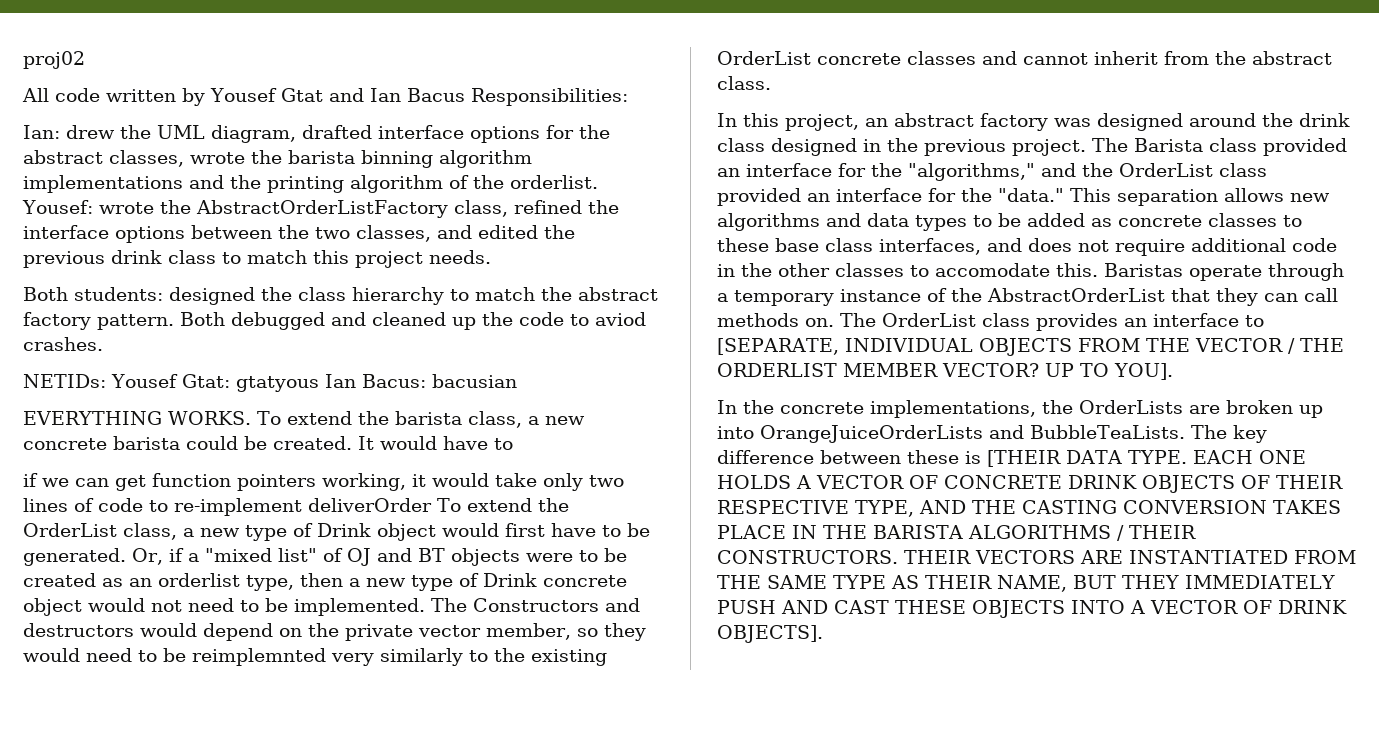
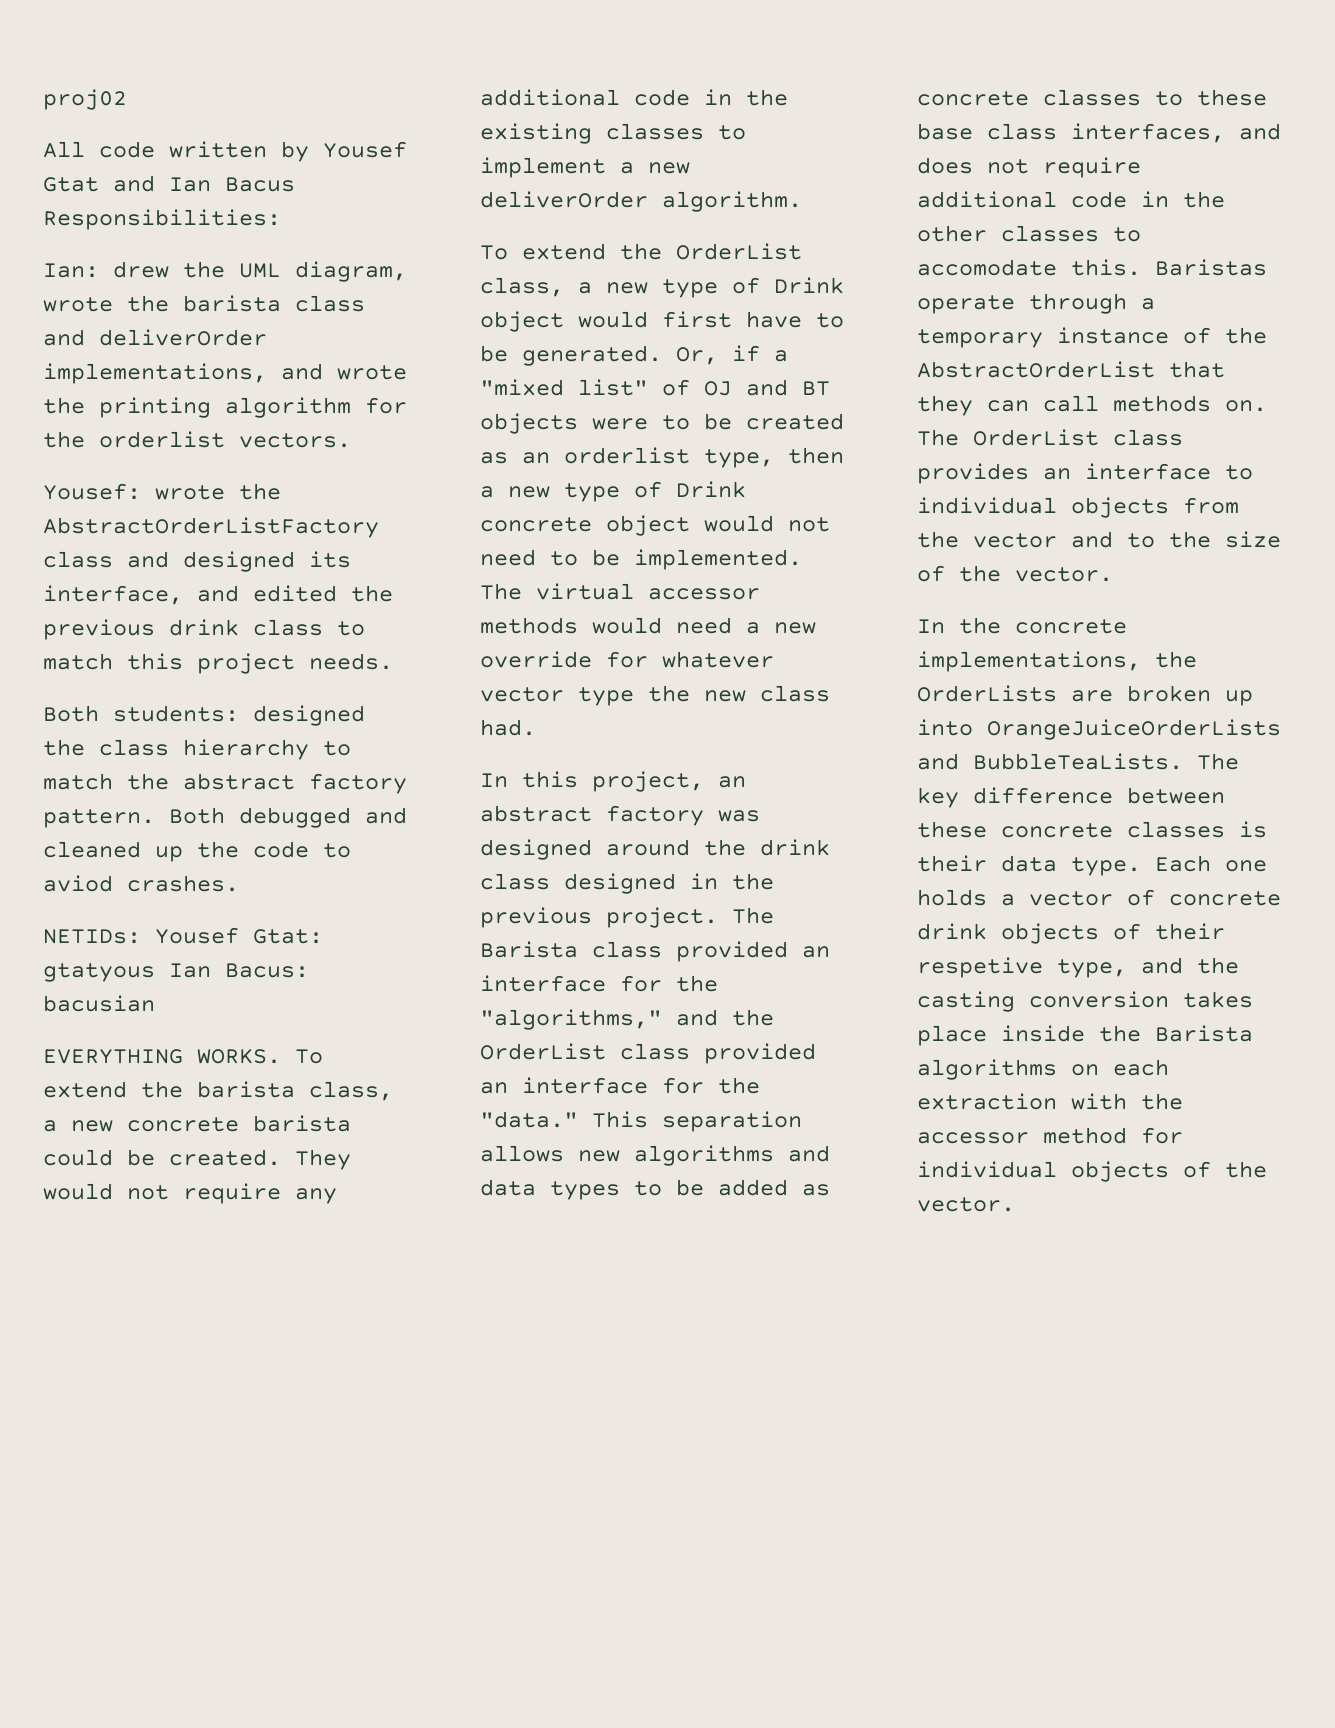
- Ian: drew the UML diagram, drafted interface options for the abstract classes, wrote the barista binning algorithm implementations and the printing algorithm of the orderlist. Yousef: wrote the AbstractOrderListFactory class, refined the interface options between the two classes, and edited the previous drink class to match this project needs.
+ Ian: drew the UML diagram, wrote the barista class and deliverOrder implementations, and wrote the printing algorithm for the orderlist vectors.
+ Yousef: wrote the AbstractOrderListFactory class and designed its interface, and edited the previous drink class to match this project needs.
- It would have to
- if we can get function pointers working, it would take only two lines of code to re-implement deliverOrder To extend the OrderList class, a new type of Drink object would first have to be generated.
+ They would not require any additional code in the existing classes to implement a new deliverOrder algorithm.
+ To extend the OrderList class, a new type of Drink object would first have to be generated.
- The Constructors and destructors would depend on the private vector member, so they would need to be reimplemnted very similarly to the existing OrderList concrete classes and cannot inherit from the abstract class.
+ The virtual accessor methods would need a new override for whatever vector type the new class had.
- The OrderList class provides an interface to [SEPARATE, INDIVIDUAL OBJECTS FROM THE VECTOR / THE ORDERLIST MEMBER VECTOR? UP TO YOU].
+ The OrderList class provides an interface to individual objects from the vector and to the size of the vector.
- The key difference between these is [THEIR DATA TYPE. EACH ONE HOLDS A VECTOR OF CONCRETE DRINK OBJECTS OF THEIR RESPECTIVE TYPE, AND THE CASTING CONVERSION TAKES PLACE IN THE BARISTA ALGORITHMS / THEIR CONSTRUCTORS. THEIR VECTORS ARE INSTANTIATED FROM THE SAME TYPE AS THEIR NAME, BUT THEY IMMEDIATELY PUSH AND CAST THESE OBJECTS INTO A VECTOR OF DRINK OBJECTS].
+ The key difference between these concrete classes is their data type. Each one holds a vector of concrete drink objects of their respetive type, and the casting conversion takes place inside the Barista algorithms on each extraction with the accessor method for individual objects of the vector.

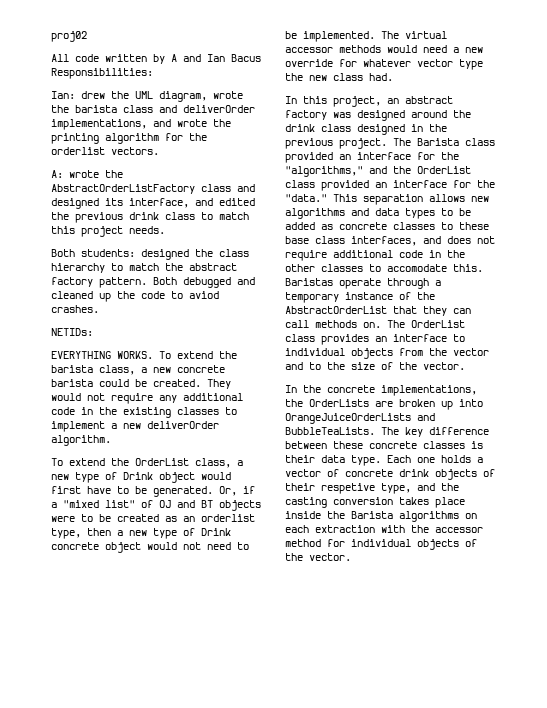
- All code written by Yousef Gtat and Ian Bacus Responsibilities:
+ All code written by A and Ian Bacus Responsibilities:
- Yousef: wrote the AbstractOrderListFactory class and designed its interface, and edited the previous drink class to match this project needs.
+ A: wrote the AbstractOrderListFactory class and designed its interface, and edited the previous drink class to match this project needs.
- NETIDs: Yousef Gtat: gtatyous Ian Bacus: bacusian
+ NETIDs:

